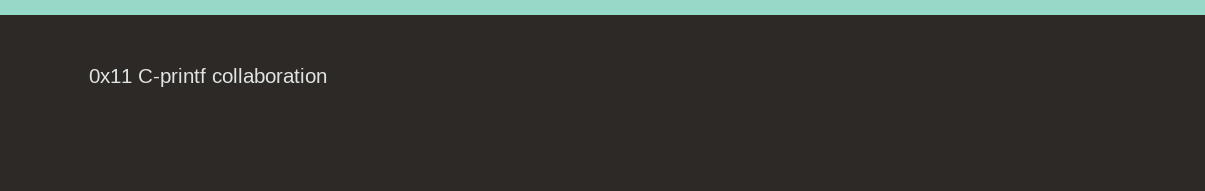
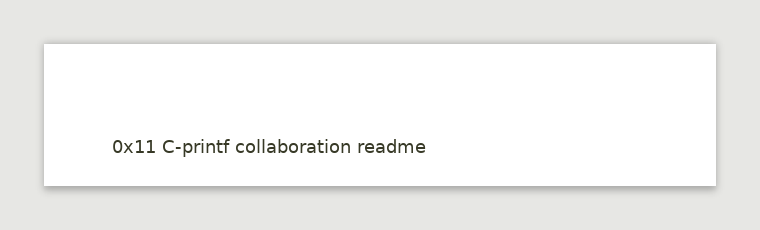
- 0x11 C-printf collaboration
+ 0x11 C-printf collaboration readme

